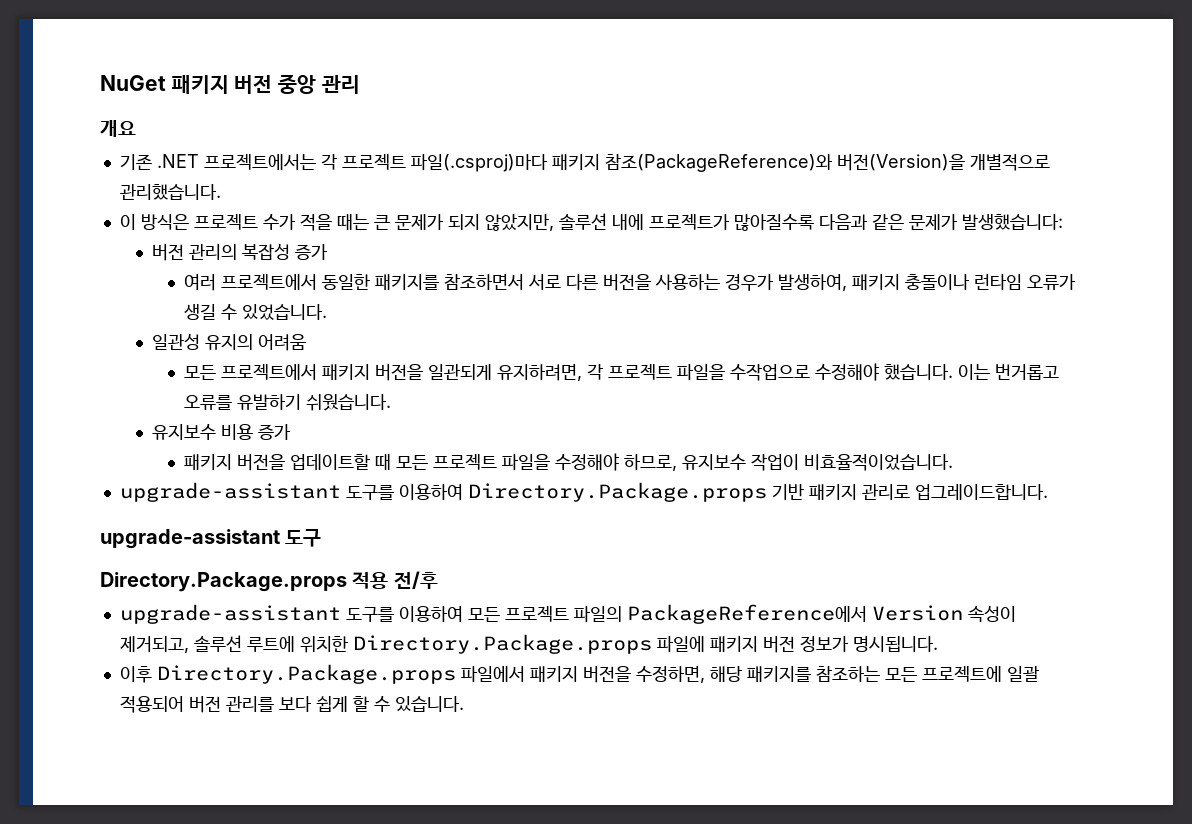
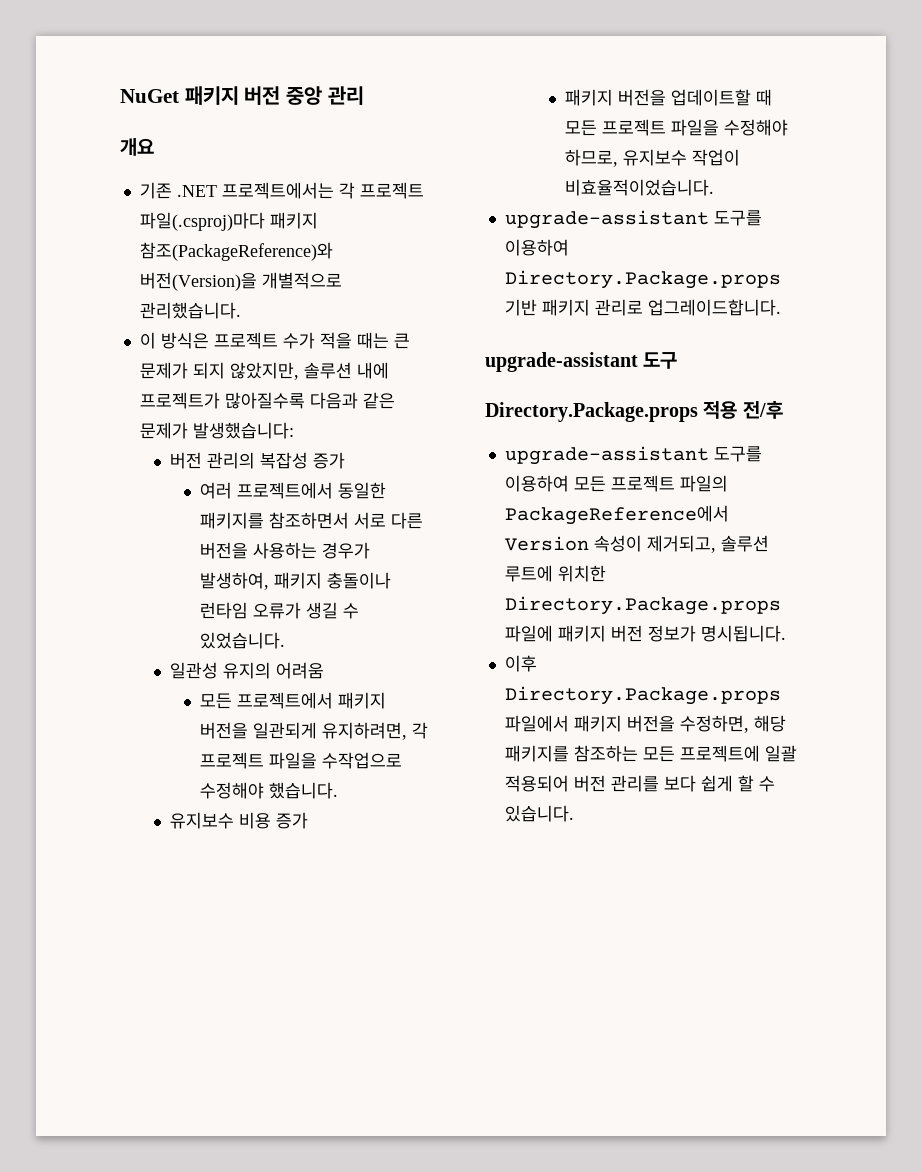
- 이는 번거롭고 오류를 유발하기 쉬웠습니다.

